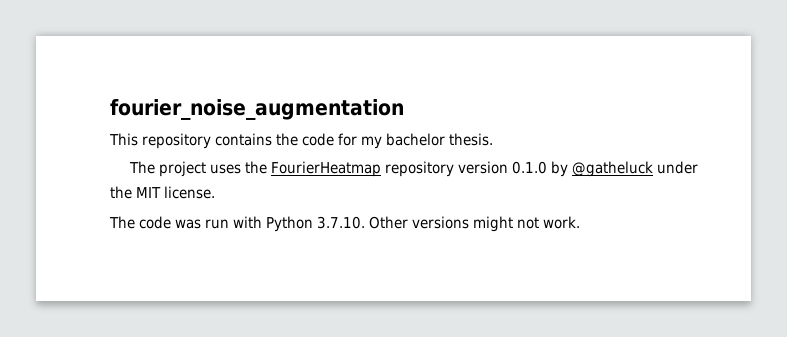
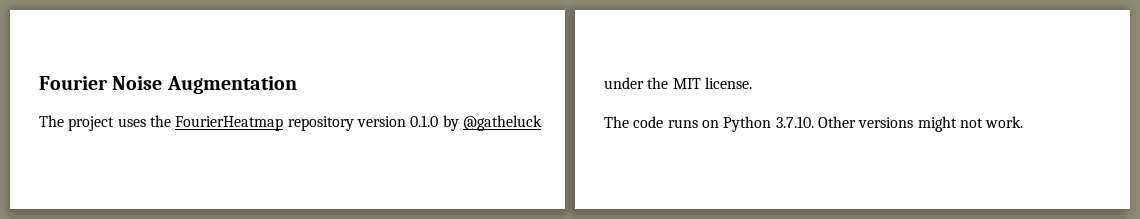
- fourier_noise_augmentation
- This repository contains the code for my bachelor thesis.
+ Fourier Noise Augmentation
- The code was run with Python 3.7.10. Other versions might not work.
+ The code runs on Python 3.7.10. Other versions might not work.

